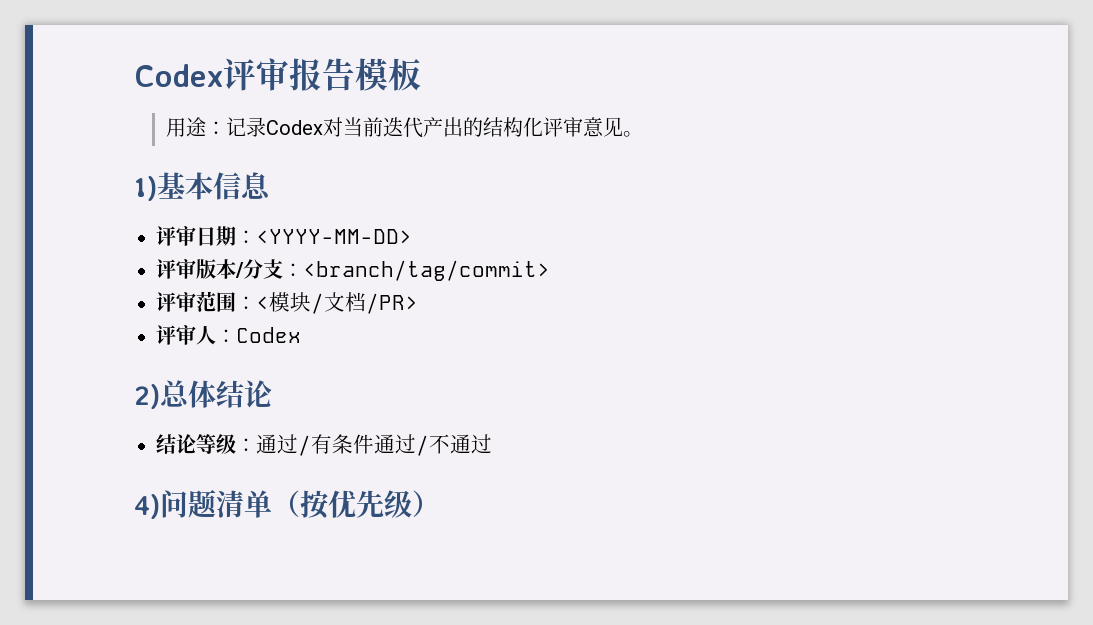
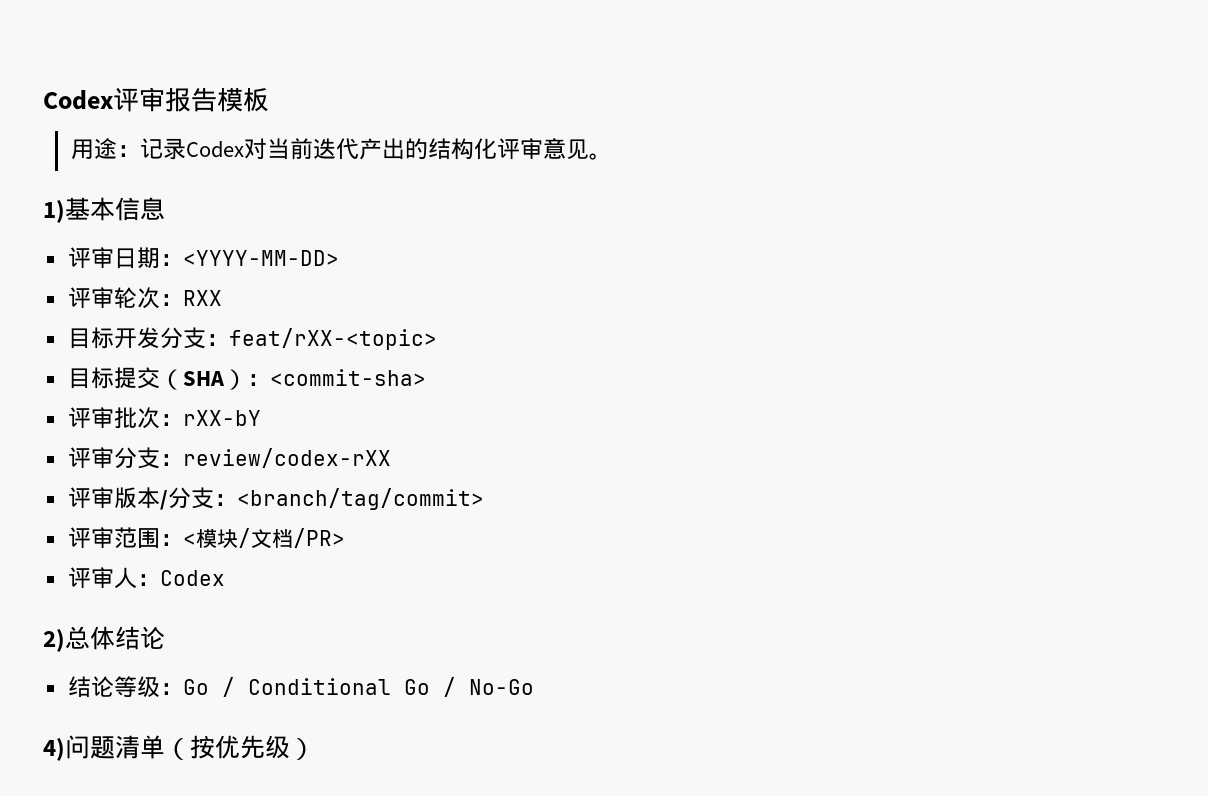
+ 评审轮次：RXX
+ 目标开发分支：feat/rXX-<topic>
+ 目标提交（SHA）：<commit-sha>
+ 评审批次：rXX-bY
+ 评审分支：review/codex-rXX
- 结论等级：通过/有条件通过/不通过
+ 结论等级：Go / Conditional Go / No-Go

